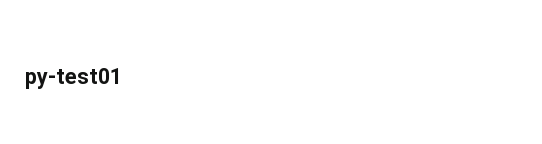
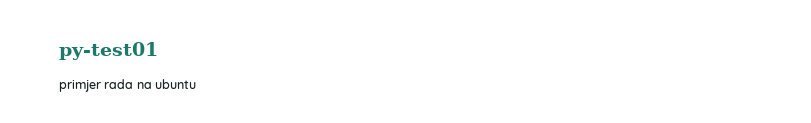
+ primjer rada na ubuntu

